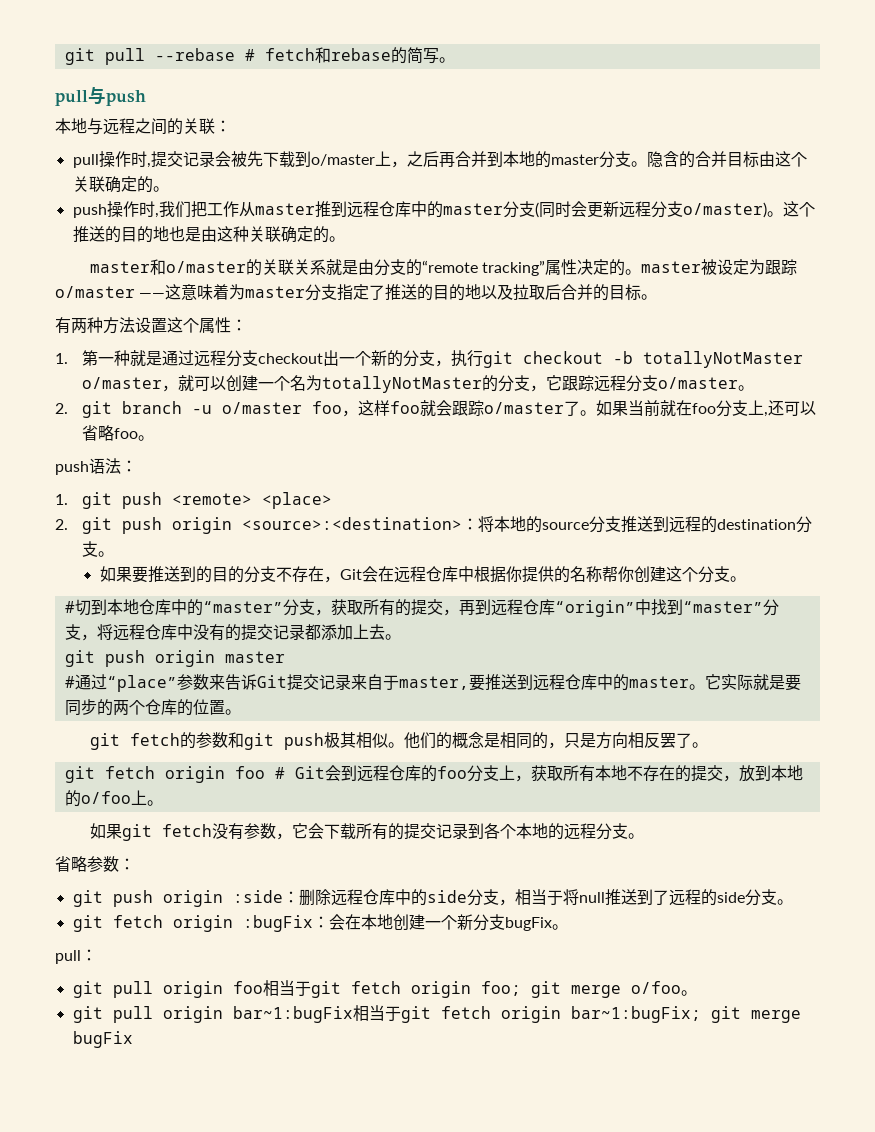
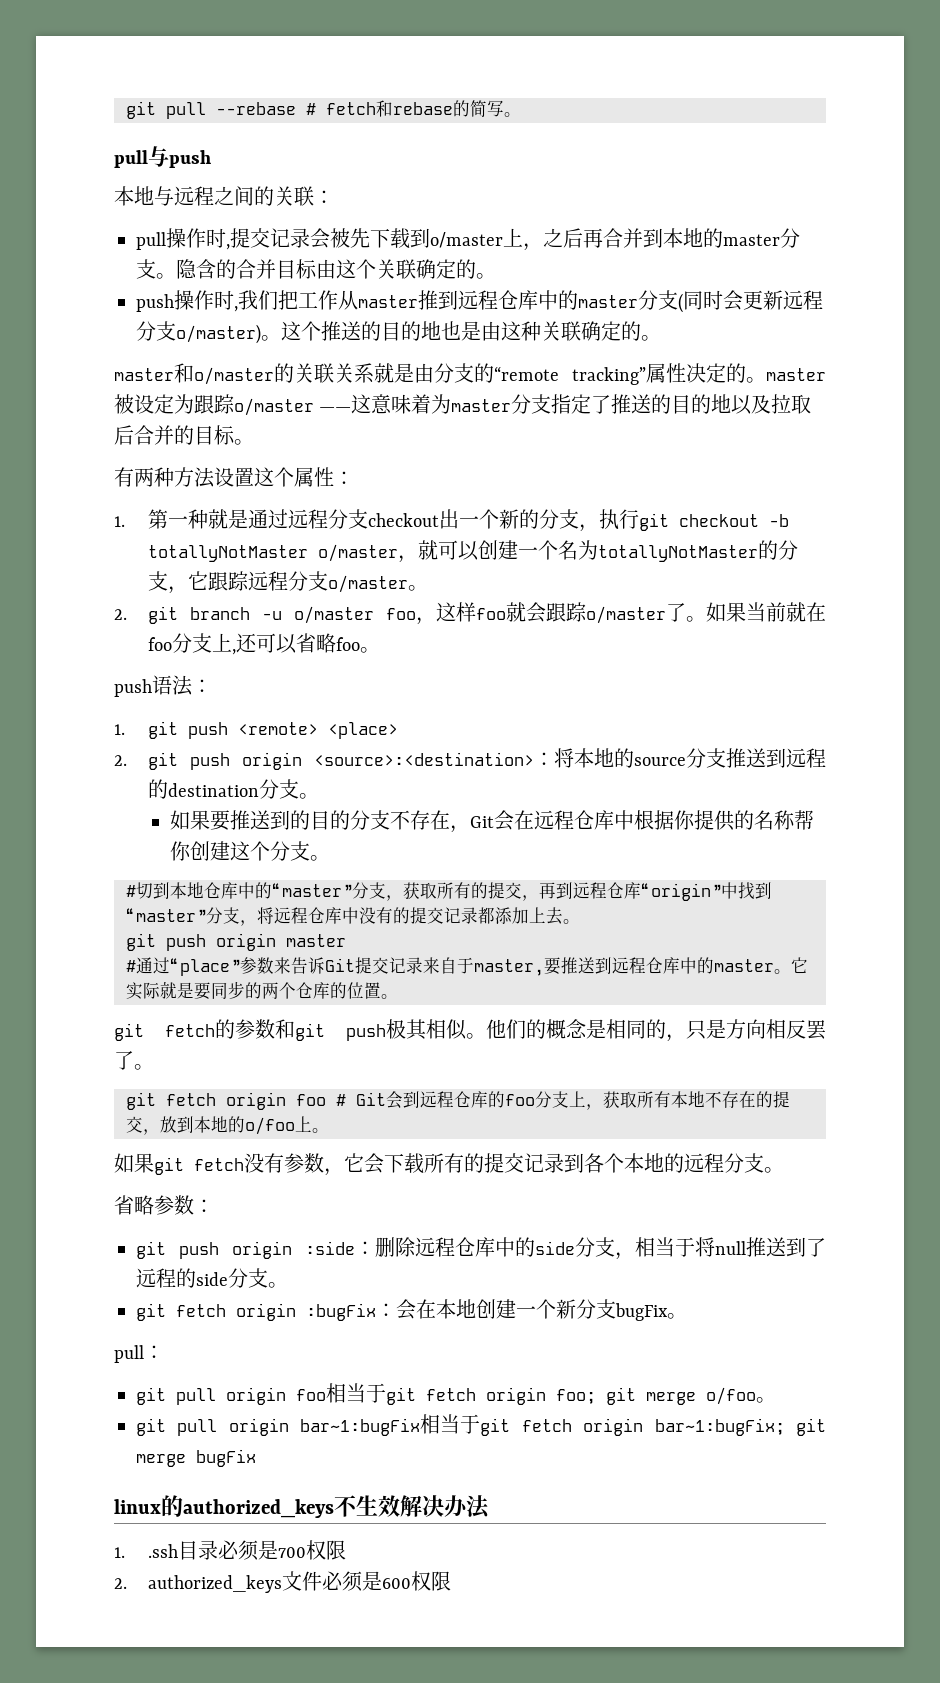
+ linux的authorized_keys不生效解决办法
+ 1. .ssh目录必须是700权限
+ 2. authorized_keys文件必须是600权限

